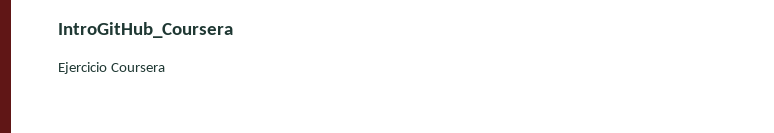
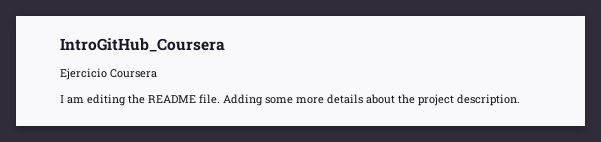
+ I am editing the README file. Adding some more details about the project description.

